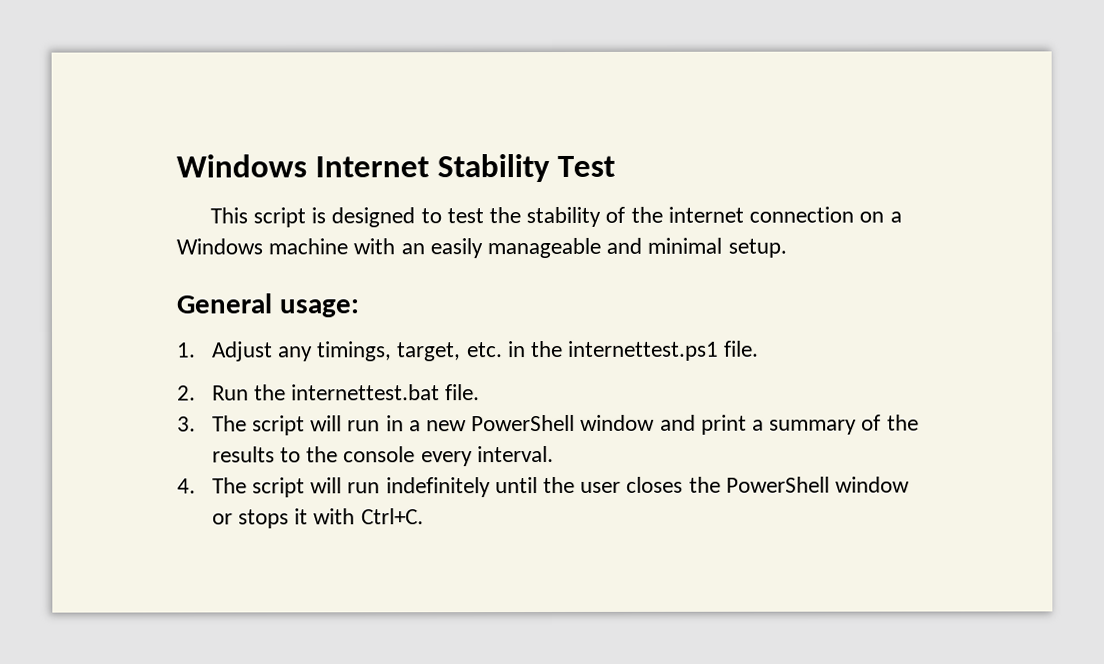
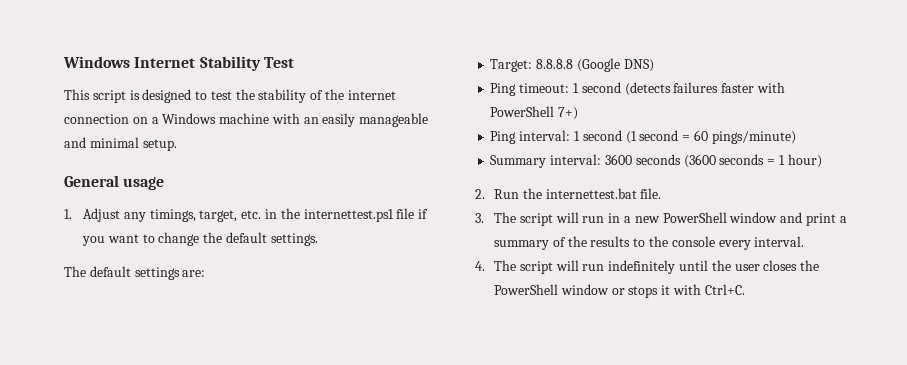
- General usage:
+ General usage
- 1. Adjust any timings, target, etc. in the internettest.ps1 file.
+ 1. Adjust any timings, target, etc. in the internettest.ps1 file if you want to change the default settings.
+ The default settings are:
+ Target: 8.8.8.8 (Google DNS)
+ Ping timeout: 1 second (detects failures faster with PowerShell 7+)
+ Ping interval: 1 second (1 second = 60 pings/minute)
+ Summary interval: 3600 seconds (3600 seconds = 1 hour)

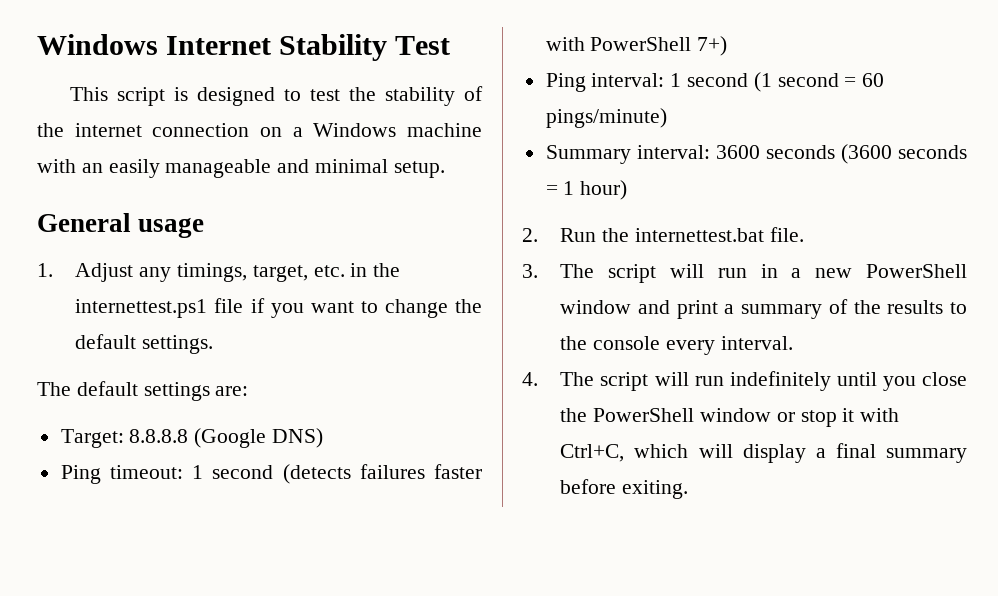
- 4. The script will run indefinitely until the user closes the PowerShell window or stops it with Ctrl+C.
+ 4. The script will run indefinitely until you close the PowerShell window or stop it with Ctrl+C, which will display a final summary before exiting.

